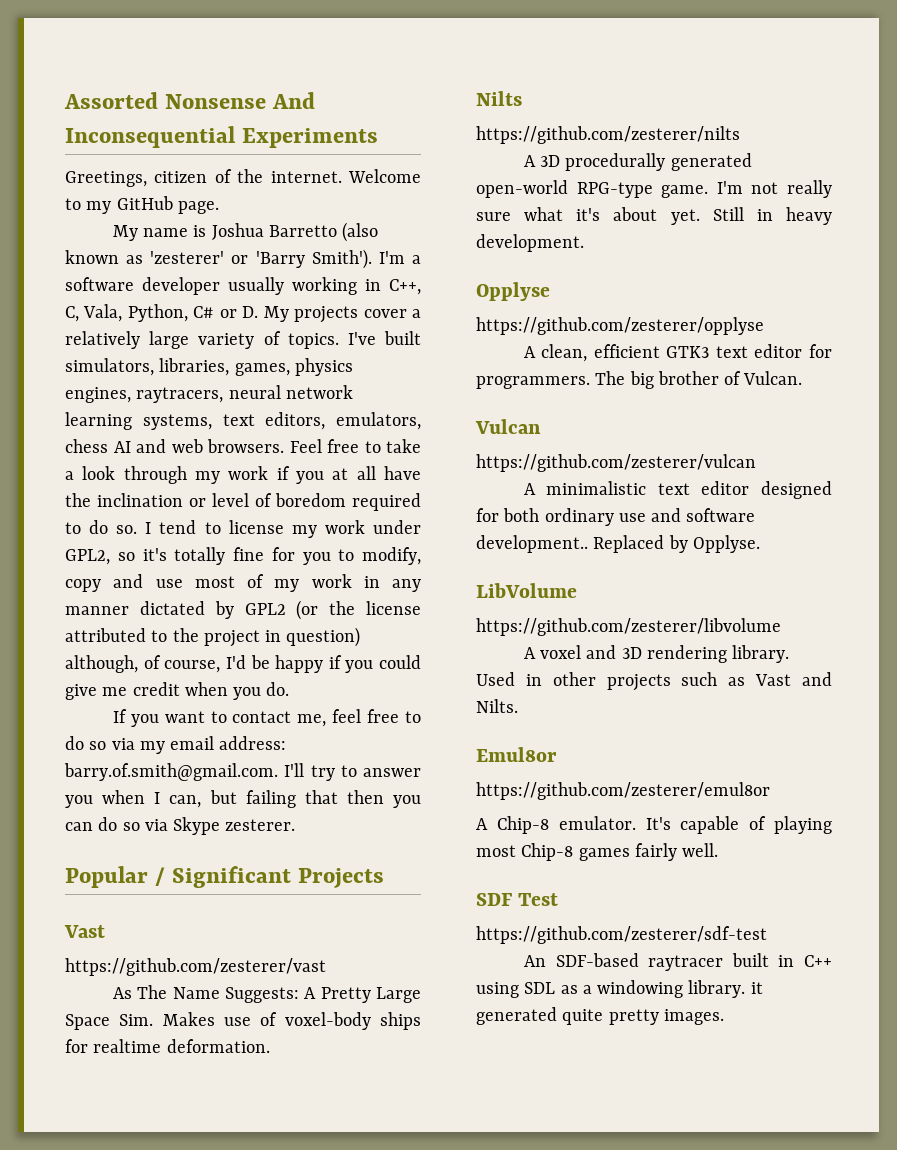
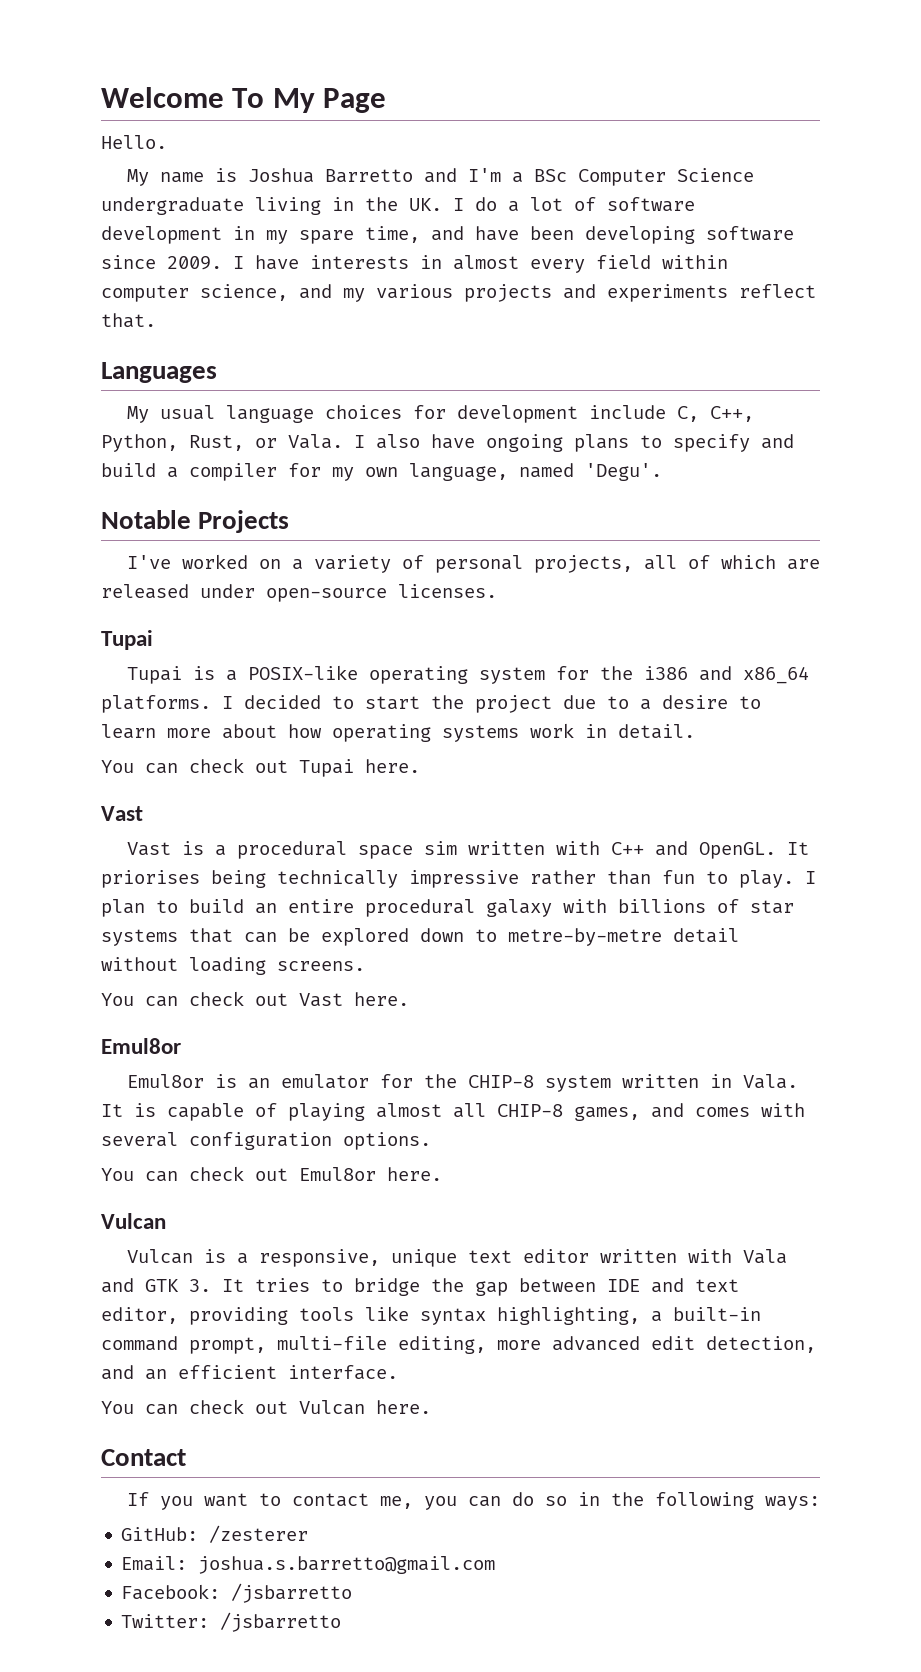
- Assorted Nonsense And Inconsequential Experiments
- Greetings, citizen of the internet. Welcome to my GitHub page.
+ Welcome To My Page
+ Hello.
- My name is Joshua Barretto (also known as 'zesterer' or 'Barry Smith'). I'm a software developer usually working in C++, C, Vala, Python, C# or D. My projects cover a relatively large variety of topics. I've built simulators, libraries, games, physics engines, raytracers, neural network learning systems, text editors, emulators, chess AI and web browsers. Feel free to take a look through my work if you at all have the inclination or level of boredom required to do so. I tend to license my work under GPL2, so it's totally fine for you to modify, copy and use most of my work in any manner dictated by GPL2 (or the license attributed to the project in question) although, of course, I'd be happy if you could give me credit when you do.
+ My name is Joshua Barretto and I'm a BSc Computer Science undergraduate living in the UK. I do a lot of software development in my spare time, and have been developing software since 2009. I have interests in almost every field within computer science, and my various projects and experiments reflect that.
+ Languages
+ My usual language choices for development include C, C++, Python, Rust, or Vala. I also have ongoing plans to specify and build a compiler for my own language, named 'Degu'.
+ Notable Projects
+ I've worked on a variety of personal projects, all of which are released under open-source licenses.
+ Tupai
+ Tupai is a POSIX-like operating system for the i386 and x86_64 platforms. I decided to start the project due to a desire to learn more about how operating systems work in detail.
+ You can check out Tupai here.
+ Vast
+ Vast is a procedural space sim written with C++ and OpenGL. It priorises being technically impressive rather than fun to play. I plan to build an entire procedural galaxy with billions of star systems that can be explored down to metre-by-metre detail without loading screens.
+ You can check out Vast here.
+ Emul8or
+ Emul8or is an emulator for the CHIP-8 system written in Vala. It is capable of playing almost all CHIP-8 games, and comes with several configuration options.
+ You can check out Emul8or here.
+ Vulcan
+ Vulcan is a responsive, unique text editor written with Vala and GTK 3. It tries to bridge the gap between IDE and text editor, providing tools like syntax highlighting, a built-in command prompt, multi-file editing, more advanced edit detection, and an efficient interface.
+ You can check out Vulcan here.
+ Contact
- If you want to contact me, feel free to do so via my email address: barry.of.smith@gmail.com. I'll try to answer you when I can, but failing that then you can do so via Skype zesterer.
- Popular / Significant Projects
- Vast
- https://github.com/zesterer/vast
- As The Name Suggests: A Pretty Large Space Sim. Makes use of voxel-body ships for realtime deformation.
- Nilts
- https://github.com/zesterer/nilts
- A 3D procedurally generated open-world RPG-type game. I'm not really sure what it's about yet. Still in heavy development.
- Opplyse
- https://github.com/zesterer/opplyse
- A clean, efficient GTK3 text editor for programmers. The big brother of Vulcan.
- Vulcan
- https://github.com/zesterer/vulcan
- A minimalistic text editor designed for both ordinary use and software development.. Replaced by Opplyse.
- LibVolume
- https://github.com/zesterer/libvolume
- A voxel and 3D rendering library. Used in other projects such as Vast and Nilts.
- Emul8or
- https://github.com/zesterer/emul8or
- A Chip-8 emulator. It's capable of playing most Chip-8 games fairly well.
- SDF Test
- https://github.com/zesterer/sdf-test
- An SDF-based raytracer built in C++ using SDL as a windowing library. it generated quite pretty images.
+ If you want to contact me, you can do so in the following ways:
+ GitHub: /zesterer
+ Email: joshua.s.barretto@gmail.com
+ Facebook: /jsbarretto
+ Twitter: /jsbarretto

